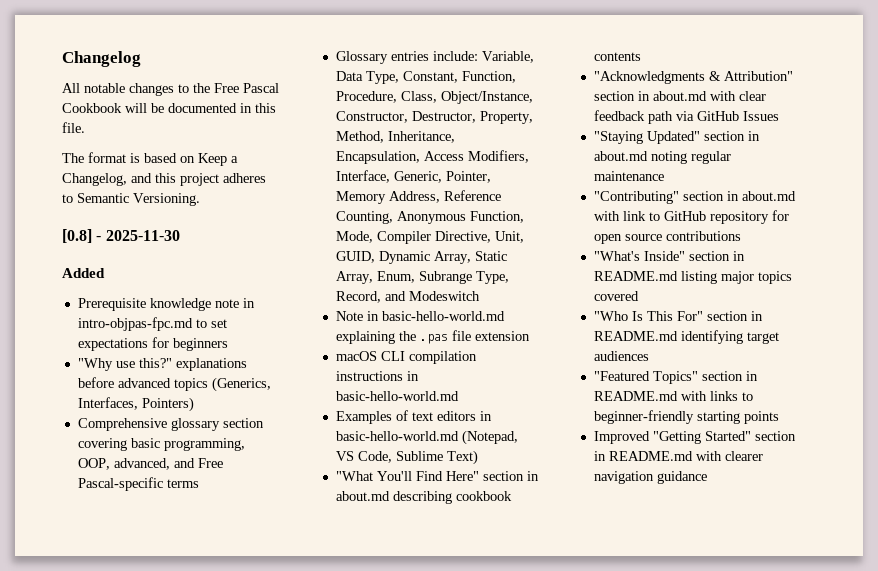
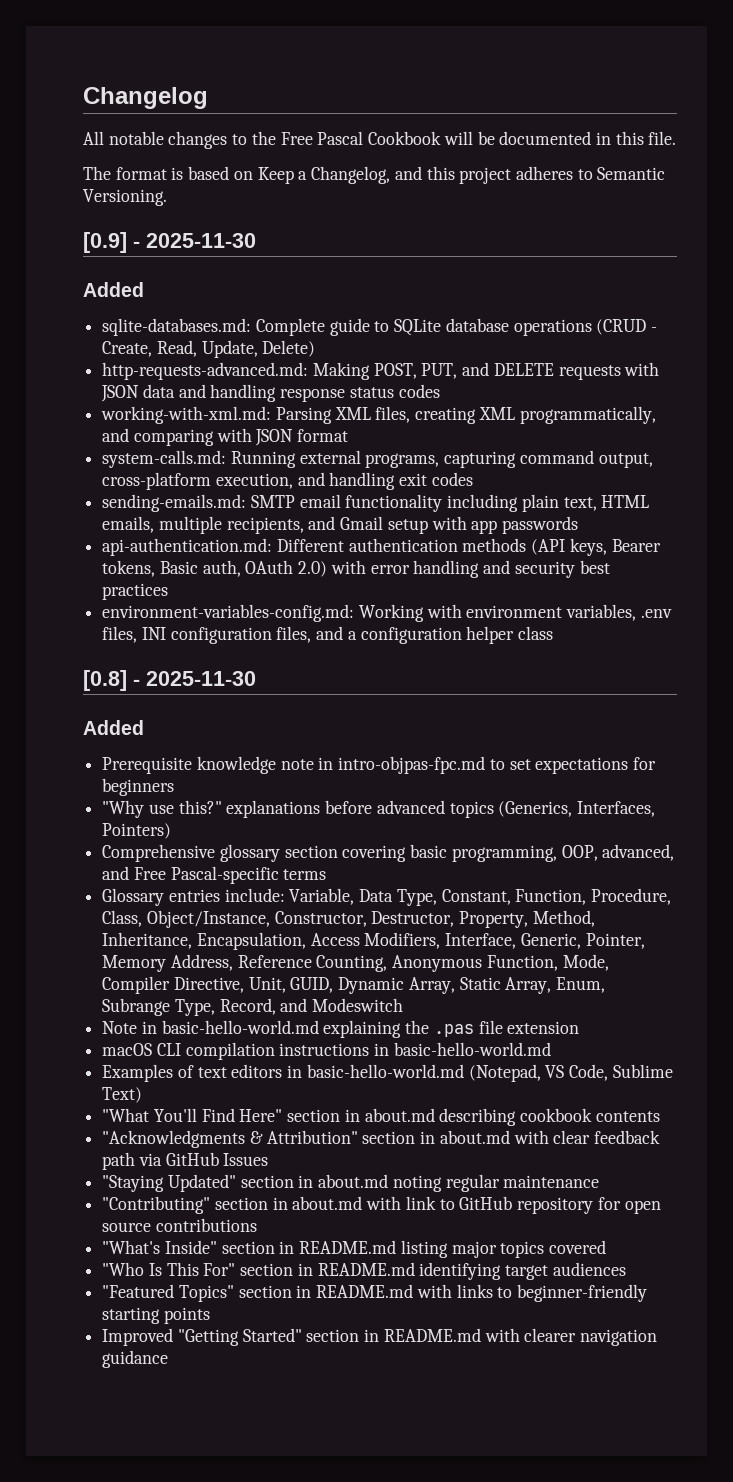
+ [0.9] - 2025-11-30
+ Added
+ sqlite-databases.md: Complete guide to SQLite database operations (CRUD - Create, Read, Update, Delete)
+ http-requests-advanced.md: Making POST, PUT, and DELETE requests with JSON data and handling response status codes
+ working-with-xml.md: Parsing XML files, creating XML programmatically, and comparing with JSON format
+ system-calls.md: Running external programs, capturing command output, cross-platform execution, and handling exit codes
+ sending-emails.md: SMTP email functionality including plain text, HTML emails, multiple recipients, and Gmail setup with app passwords
+ api-authentication.md: Different authentication methods (API keys, Bearer tokens, Basic auth, OAuth 2.0) with error handling and security best practices
+ environment-variables-config.md: Working with environment variables, .env files, INI configuration files, and a configuration helper class

